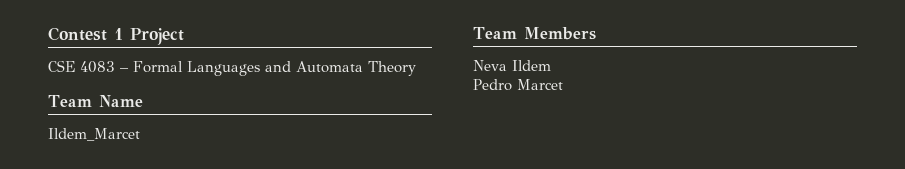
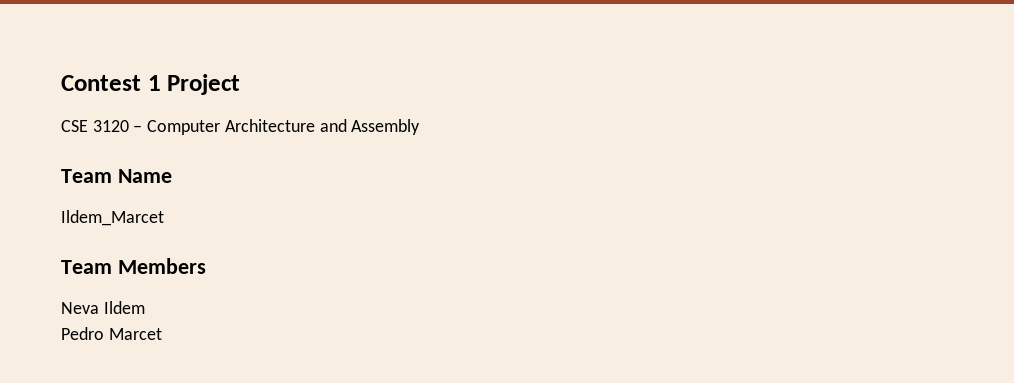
- CSE 4083 – Formal Languages and Automata Theory
+ CSE 3120 – Computer Architecture and Assembly

